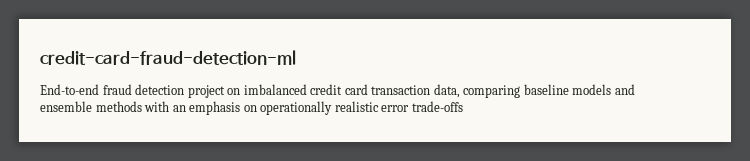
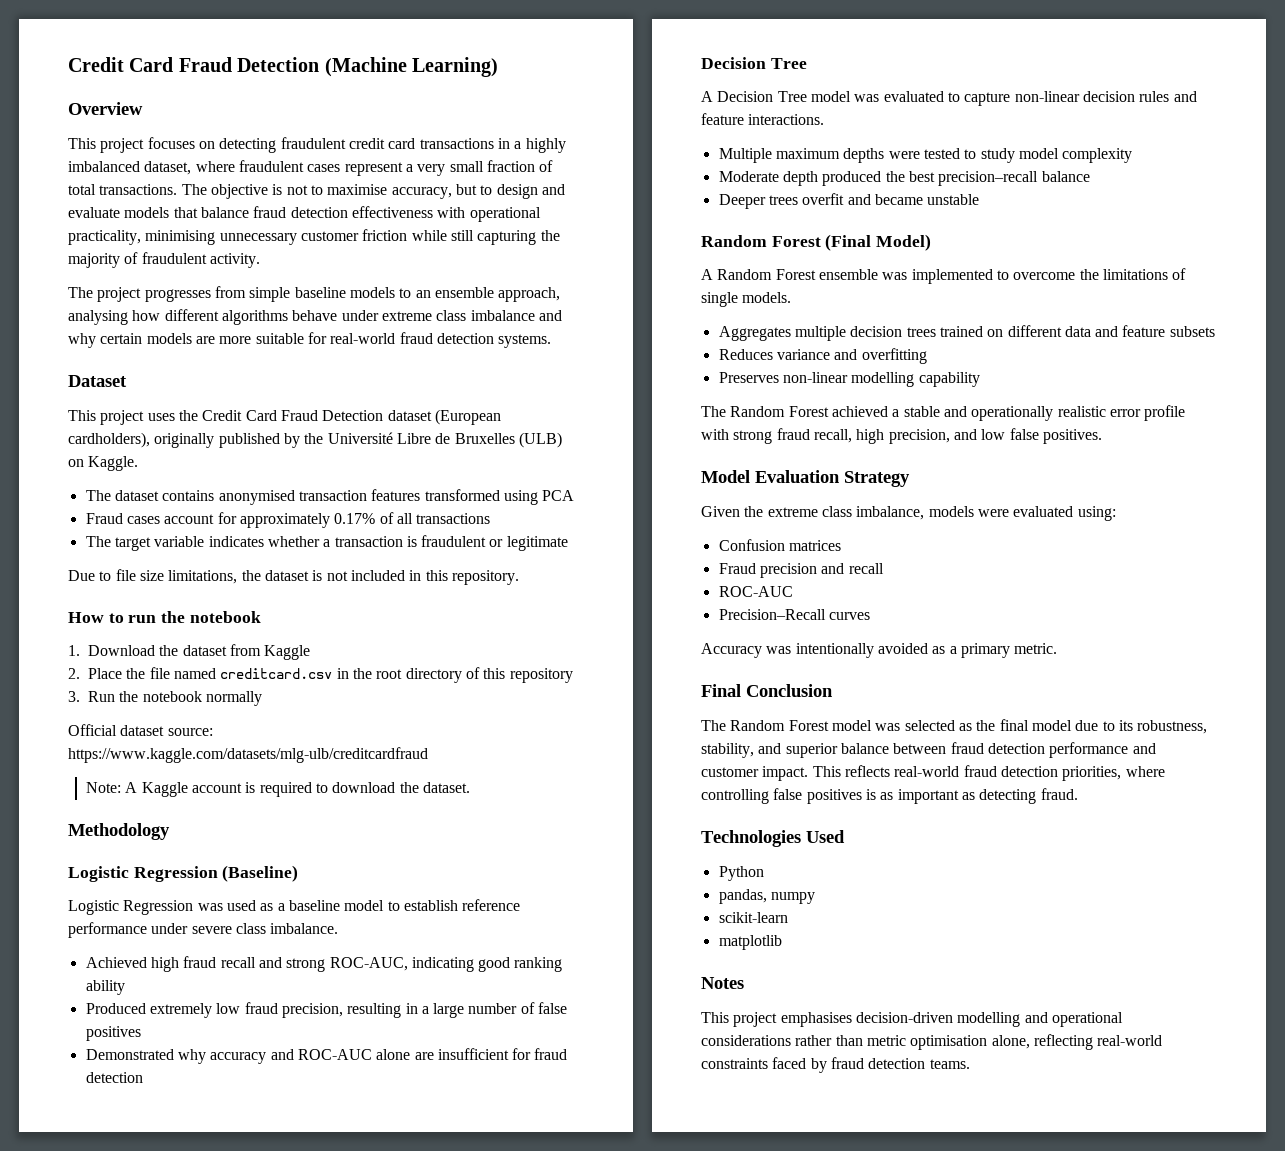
- credit-card-fraud-detection-ml
- End-to-end fraud detection project on imbalanced credit card transaction data, comparing baseline models and ensemble methods with an emphasis on operationally realistic error trade-offs
+ Credit Card Fraud Detection (Machine Learning)
+ Overview
+ This project focuses on detecting fraudulent credit card transactions in a highly imbalanced dataset, where fraudulent cases represent a very small fraction of total transactions. The objective is not to maximise accuracy, but to design and evaluate models that balance fraud detection effectiveness with operational practicality, minimising unnecessary customer friction while still capturing the majority of fraudulent activity.
+ The project progresses from simple baseline models to an ensemble approach, analysing how different algorithms behave under extreme class imbalance and why certain models are more suitable for real-world fraud detection systems.
+ Dataset
+ This project uses the Credit Card Fraud Detection dataset (European cardholders), originally published by the Université Libre de Bruxelles (ULB) on Kaggle.
+ The dataset contains anonymised transaction features transformed using PCA
+ Fraud cases account for approximately 0.17% of all transactions
+ The target variable indicates whether a transaction is fraudulent or legitimate
+ Due to file size limitations, the dataset is not included in this repository.
+ How to run the notebook
+ 1. Download the dataset from Kaggle
+ 2. Place the file named creditcard.csv in the root directory of this repository
+ 3. Run the notebook normally
+ Official dataset source:
+ https://www.kaggle.com/datasets/mlg-ulb/creditcardfraud
+ Note: A Kaggle account is required to download the dataset.
+ Methodology
+ Logistic Regression (Baseline)
+ Logistic Regression was used as a baseline model to establish reference performance under severe class imbalance.
+ Achieved high fraud recall and strong ROC-AUC, indicating good ranking ability
+ Produced extremely low fraud precision, resulting in a large number of false positives
+ Demonstrated why accuracy and ROC-AUC alone are insufficient for fraud detection
+ Decision Tree
+ A Decision Tree model was evaluated to capture non-linear decision rules and feature interactions.
+ Multiple maximum depths were tested to study model complexity
+ Moderate depth produced the best precision–recall balance
+ Deeper trees overfit and became unstable
+ Random Forest (Final Model)
+ A Random Forest ensemble was implemented to overcome the limitations of single models.
+ Aggregates multiple decision trees trained on different data and feature subsets
+ Reduces variance and overfitting
+ Preserves non-linear modelling capability
+ The Random Forest achieved a stable and operationally realistic error profile with strong fraud recall, high precision, and low false positives.
+ Model Evaluation Strategy
+ Given the extreme class imbalance, models were evaluated using:
+ Confusion matrices
+ Fraud precision and recall
+ ROC-AUC
+ Precision–Recall curves
+ Accuracy was intentionally avoided as a primary metric.
+ Final Conclusion
+ The Random Forest model was selected as the final model due to its robustness, stability, and superior balance between fraud detection performance and customer impact. This reflects real-world fraud detection priorities, where controlling false positives is as important as detecting fraud.
+ Technologies Used
+ Python
+ pandas, numpy
+ scikit-learn
+ matplotlib
+ Notes
+ This project emphasises decision-driven modelling and operational considerations rather than metric optimisation alone, reflecting real-world constraints faced by fraud detection teams.

